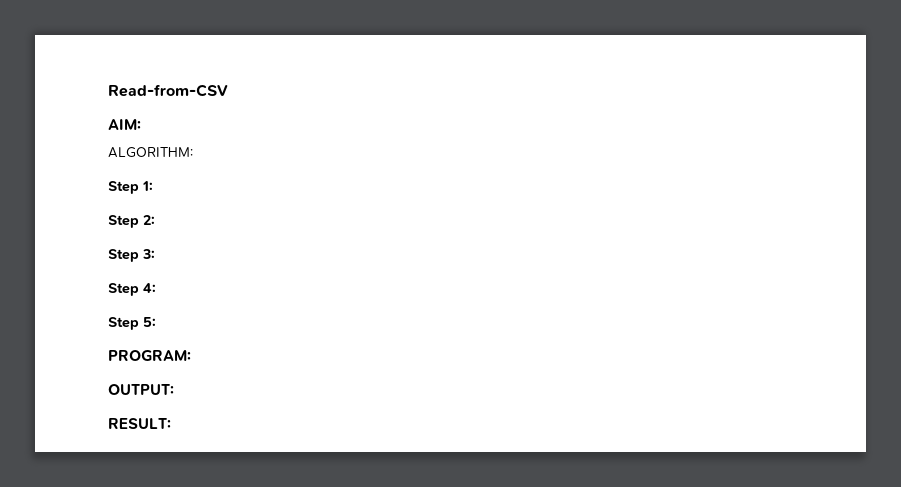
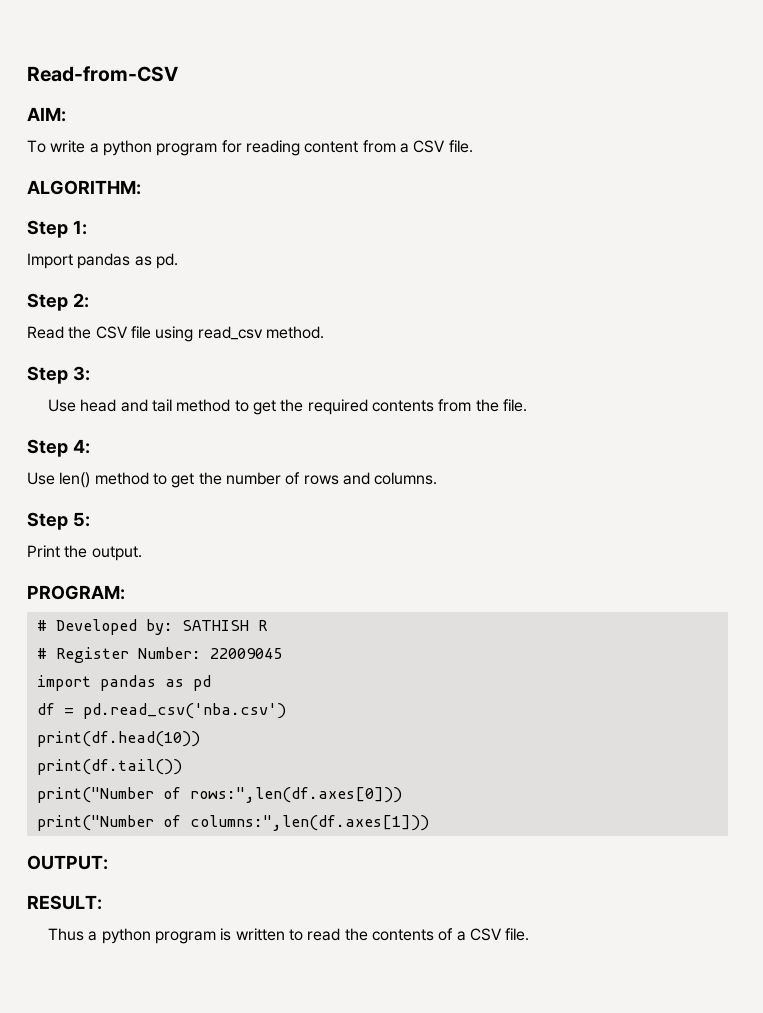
+ To write a python program for reading content from a CSV file.
  ALGORITHM:
  Step 1:
+ Import pandas as pd.
  Step 2:
+ Read the CSV file using read_csv method.
  Step 3:
+ Use head and tail method to get the required contents from the file.
  Step 4:
+ Use len() method to get the number of rows and columns.
  Step 5:
+ Print the output.
  PROGRAM:
+ # Developed by: SATHISH R
+ # Register Number: 22009045
+ import pandas as pd
+ df = pd.read_csv('nba.csv')
+ print(df.head(10))
+ print(df.tail())
+ print("Number of rows:",len(df.axes[0]))
+ print("Number of columns:",len(df.axes[1]))
  OUTPUT:
  RESULT:
+ Thus a python program is written to read the contents of a CSV file.

